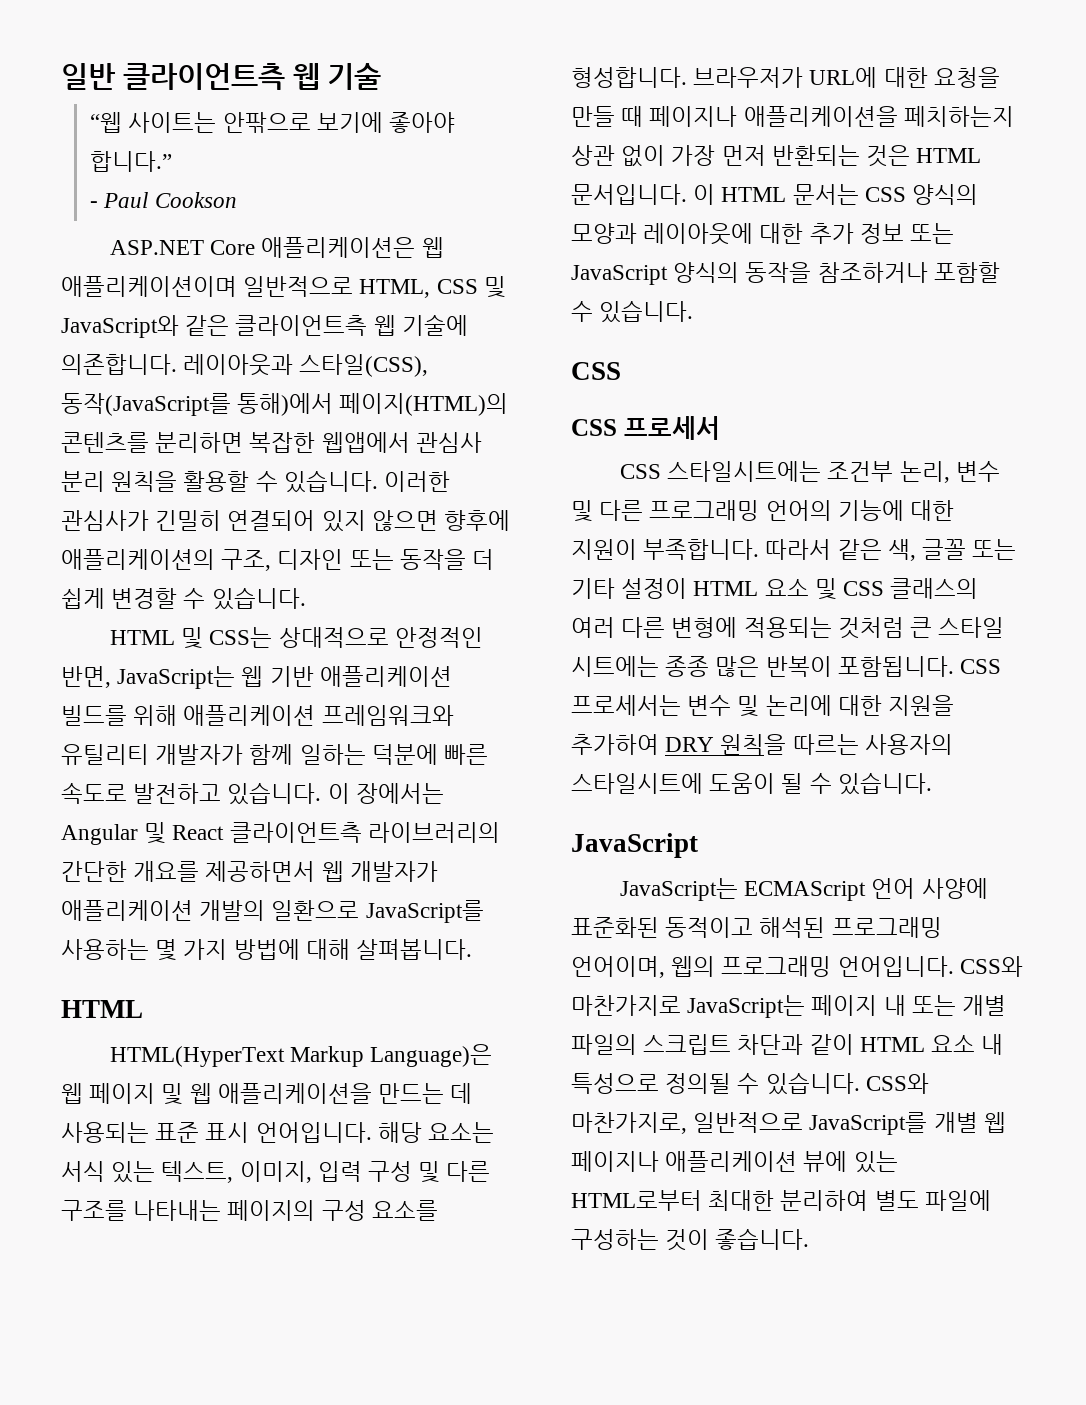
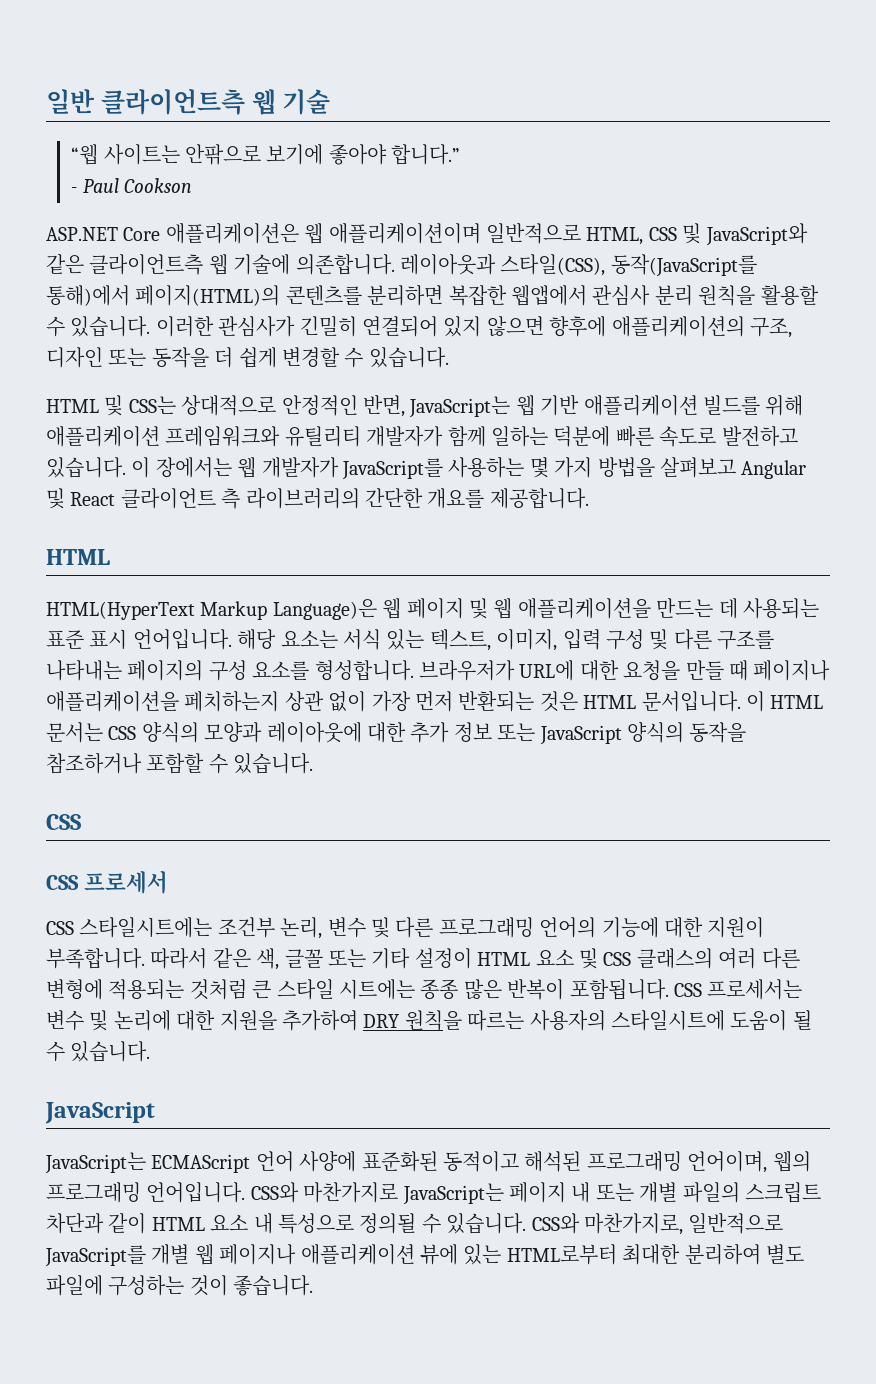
- 이 장에서는 Angular 및 React 클라이언트측 라이브러리의 간단한 개요를 제공하면서 웹 개발자가 애플리케이션 개발의 일환으로 JavaScript를 사용하는 몇 가지 방법에 대해 살펴봅니다.
+ 이 장에서는 웹 개발자가 JavaScript를 사용하는 몇 가지 방법을 살펴보고 Angular 및 React 클라이언트 측 라이브러리의 간단한 개요를 제공합니다.

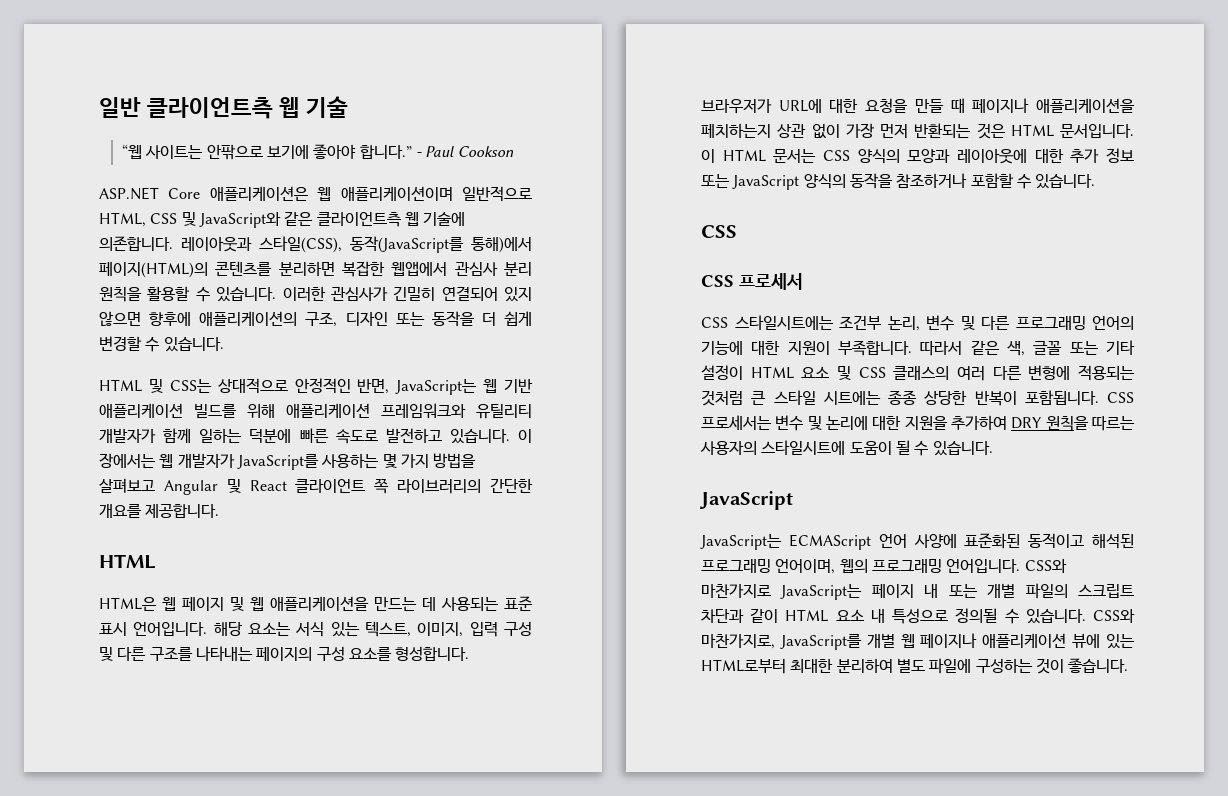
- “웹 사이트는 안팎으로 보기에 좋아야 합니다.”
- - Paul Cookson
+ “웹 사이트는 안팎으로 보기에 좋아야 합니다.” - Paul Cookson
- 이 장에서는 웹 개발자가 JavaScript를 사용하는 몇 가지 방법을 살펴보고 Angular 및 React 클라이언트 측 라이브러리의 간단한 개요를 제공합니다.
+ 이 장에서는 웹 개발자가 JavaScript를 사용하는 몇 가지 방법을 살펴보고 Angular 및 React 클라이언트 쪽 라이브러리의 간단한 개요를 제공합니다.
- HTML(HyperText Markup Language)은 웹 페이지 및 웹 애플리케이션을 만드는 데 사용되는 표준 표시 언어입니다.
+ HTML은 웹 페이지 및 웹 애플리케이션을 만드는 데 사용되는 표준 표시 언어입니다.
- 따라서 같은 색, 글꼴 또는 기타 설정이 HTML 요소 및 CSS 클래스의 여러 다른 변형에 적용되는 것처럼 큰 스타일 시트에는 종종 많은 반복이 포함됩니다.
+ 따라서 같은 색, 글꼴 또는 기타 설정이 HTML 요소 및 CSS 클래스의 여러 다른 변형에 적용되는 것처럼 큰 스타일 시트에는 종종 상당한 반복이 포함됩니다.
- CSS와 마찬가지로, 일반적으로 JavaScript를 개별 웹 페이지나 애플리케이션 뷰에 있는 HTML로부터 최대한 분리하여 별도 파일에 구성하는 것이 좋습니다.
+ CSS와 마찬가지로, JavaScript를 개별 웹 페이지나 애플리케이션 뷰에 있는 HTML로부터 최대한 분리하여 별도 파일에 구성하는 것이 좋습니다.

